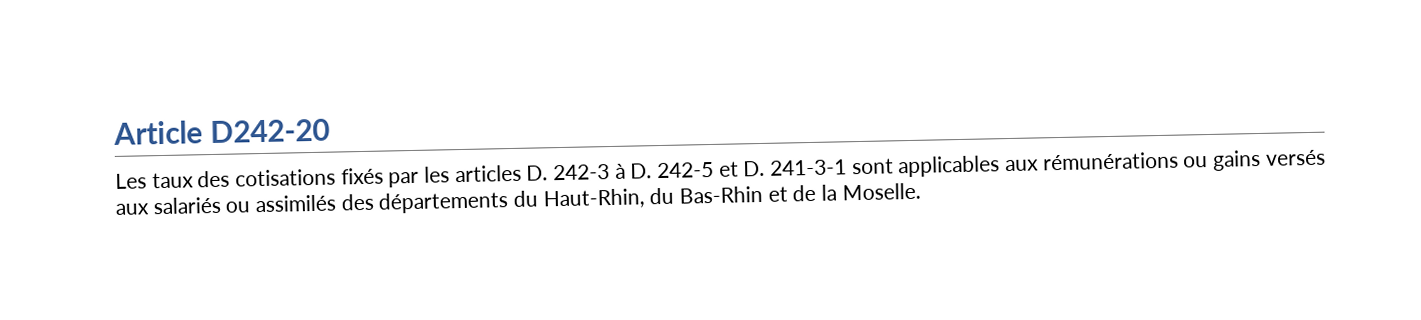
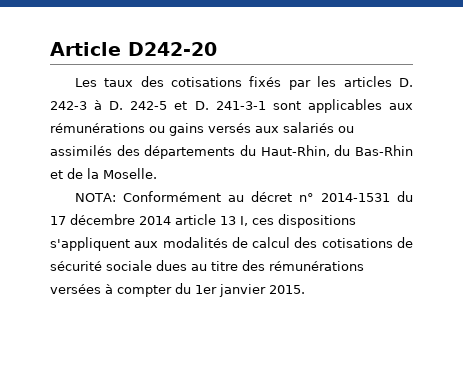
+ NOTA: Conformément au décret n° 2014-1531 du 17 décembre 2014 article 13 I, ces dispositions s'appliquent aux modalités de calcul des cotisations de sécurité sociale dues au titre des rémunérations versées à compter du 1er janvier 2015.

